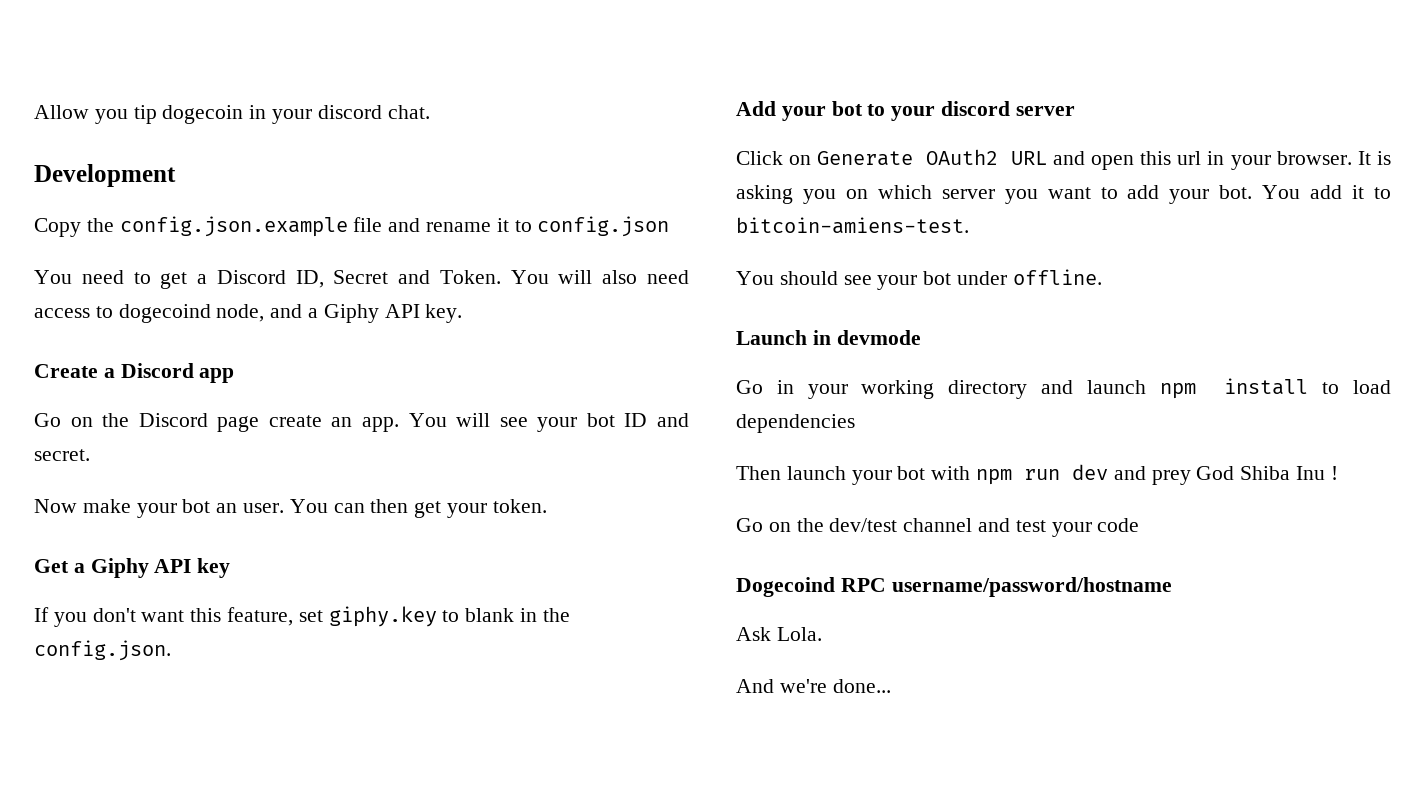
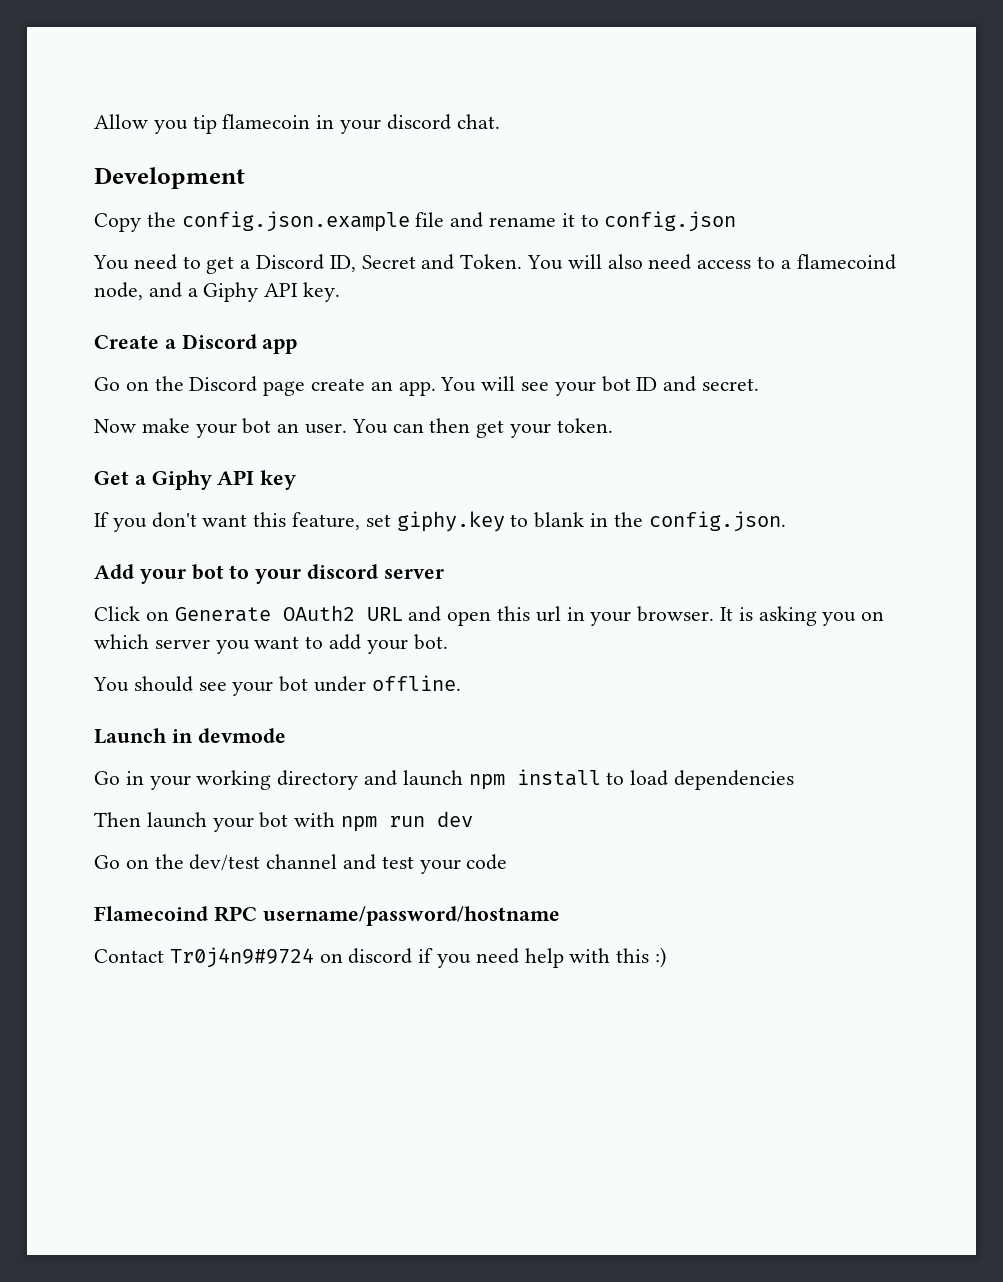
- Allow you tip dogecoin in your discord chat.
+ Allow you tip flamecoin in your discord chat.
- You will also need access to dogecoind node, and a Giphy API key.
+ You will also need access to a flamecoind node, and a Giphy API key.
- You add it to bitcoin-amiens-test.
- Then launch your bot with npm run dev and prey God Shiba Inu !
+ Then launch your bot with npm run dev
- Dogecoind RPC username/password/hostname
+ Flamecoind RPC username/password/hostname
- Ask Lola.
- And we're done...
+ Contact Tr0j4n9#9724 on discord if you need help with this :)

